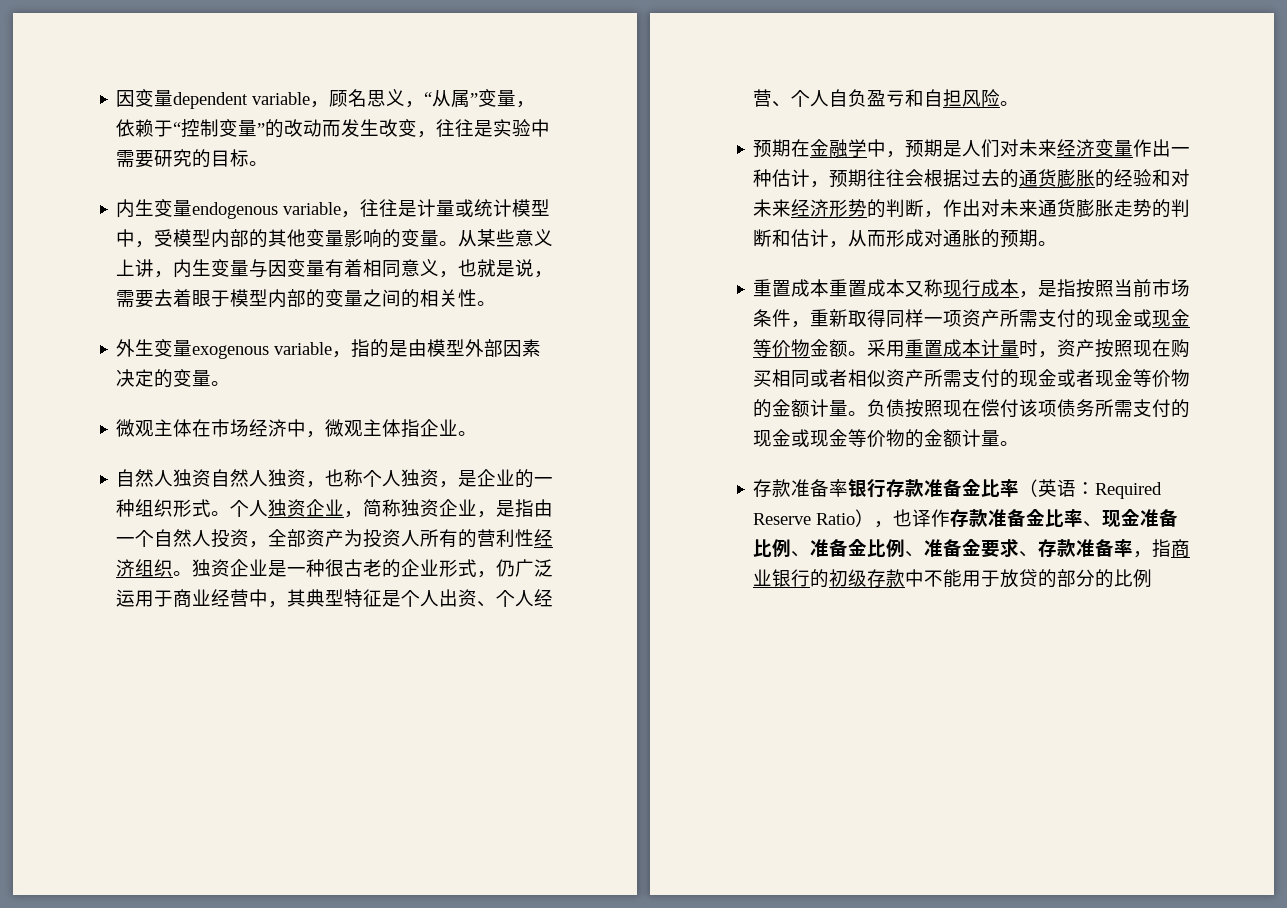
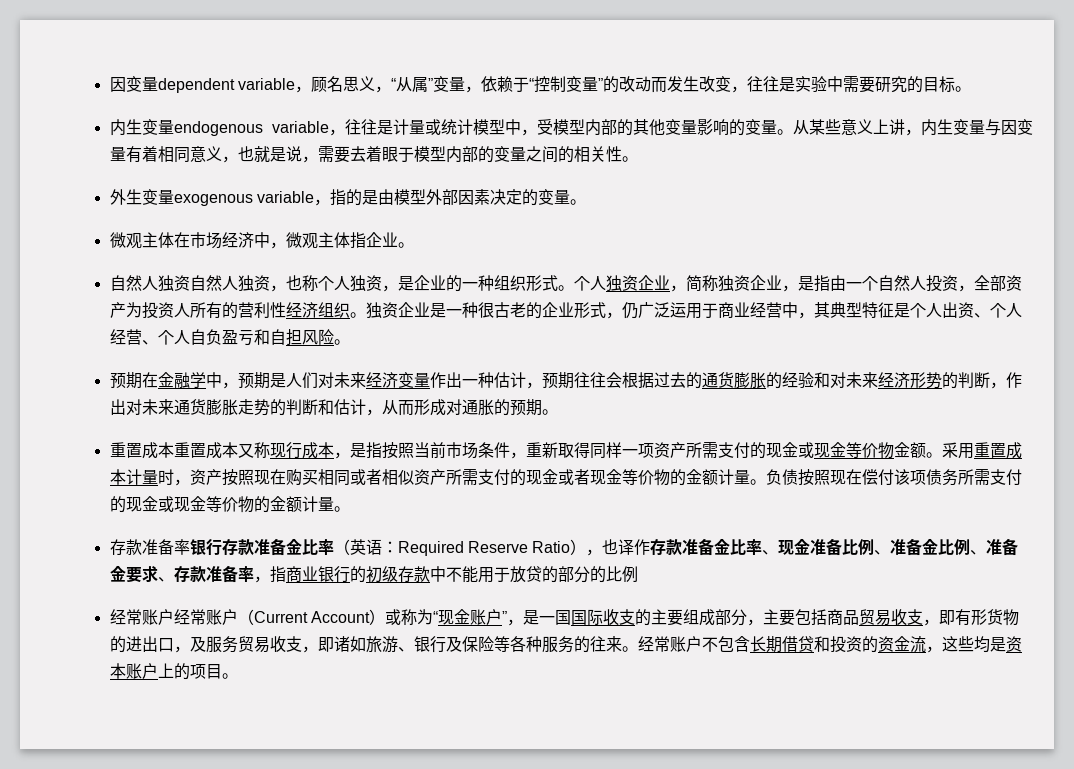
+ 经常账户经常账户（Current Account）或称为“现金账户”，是一国国际收支的主要组成部分，主要包括商品贸易收支，即有形货物的进出口，及服务贸易收支，即诸如旅游、银行及保险等各种服务的往来。经常账户不包含长期借贷和投资的资金流，这些均是资本账户上的项目。

